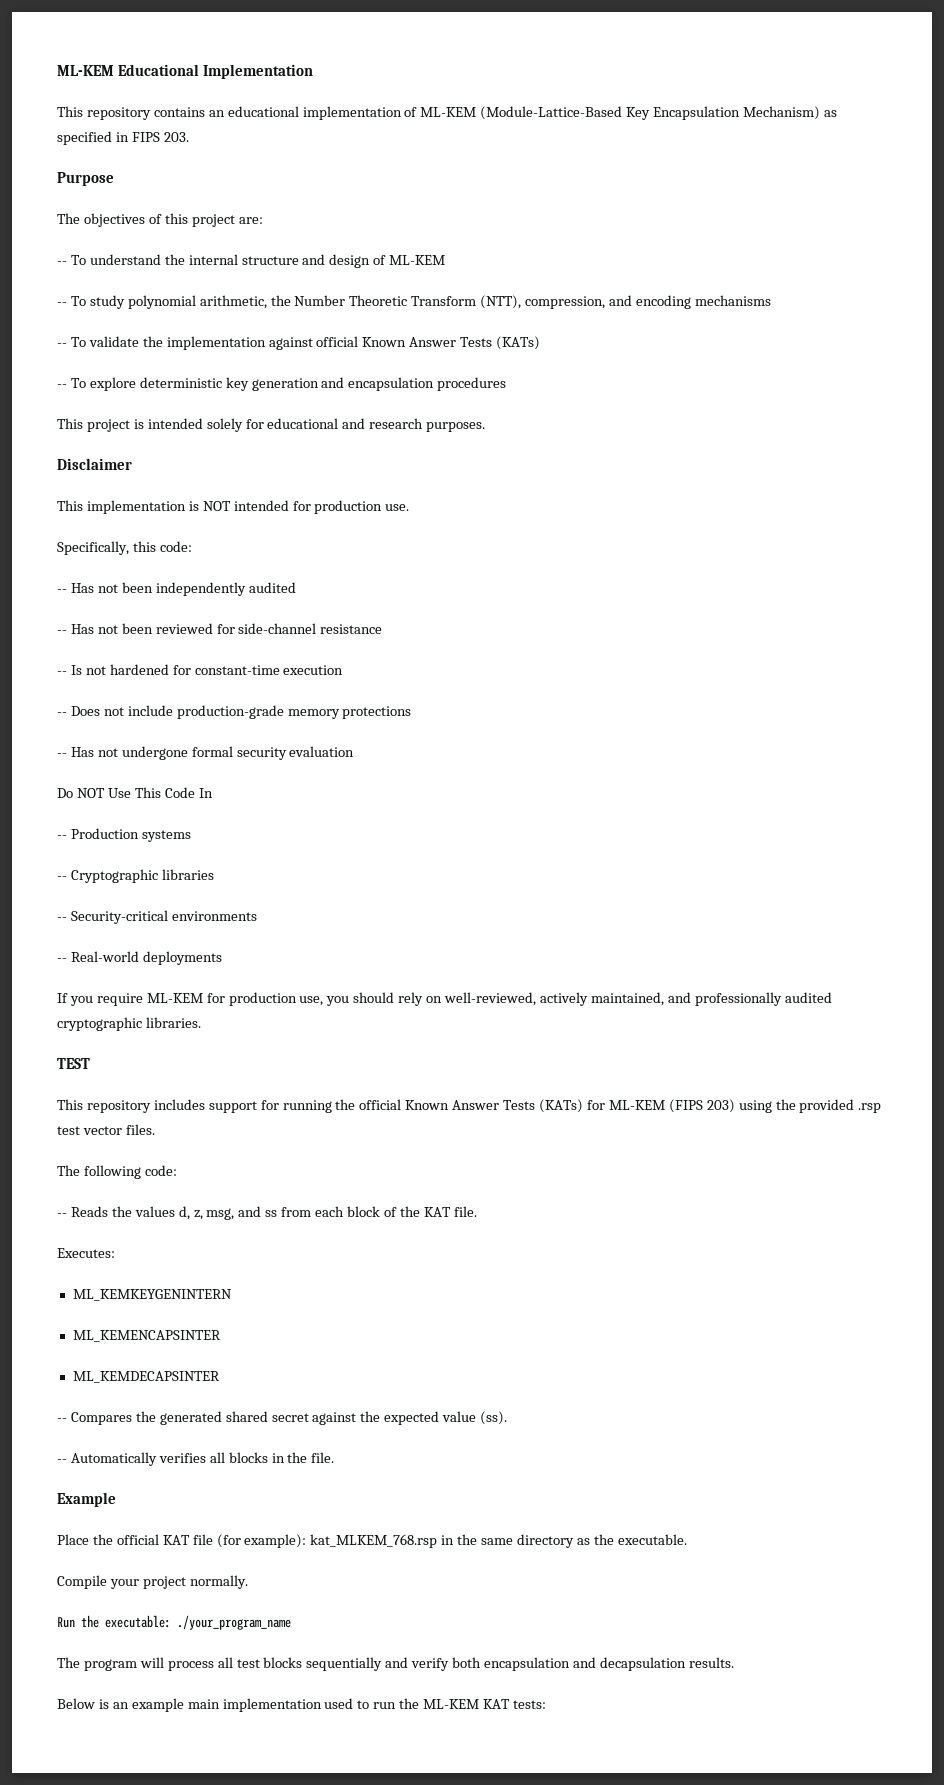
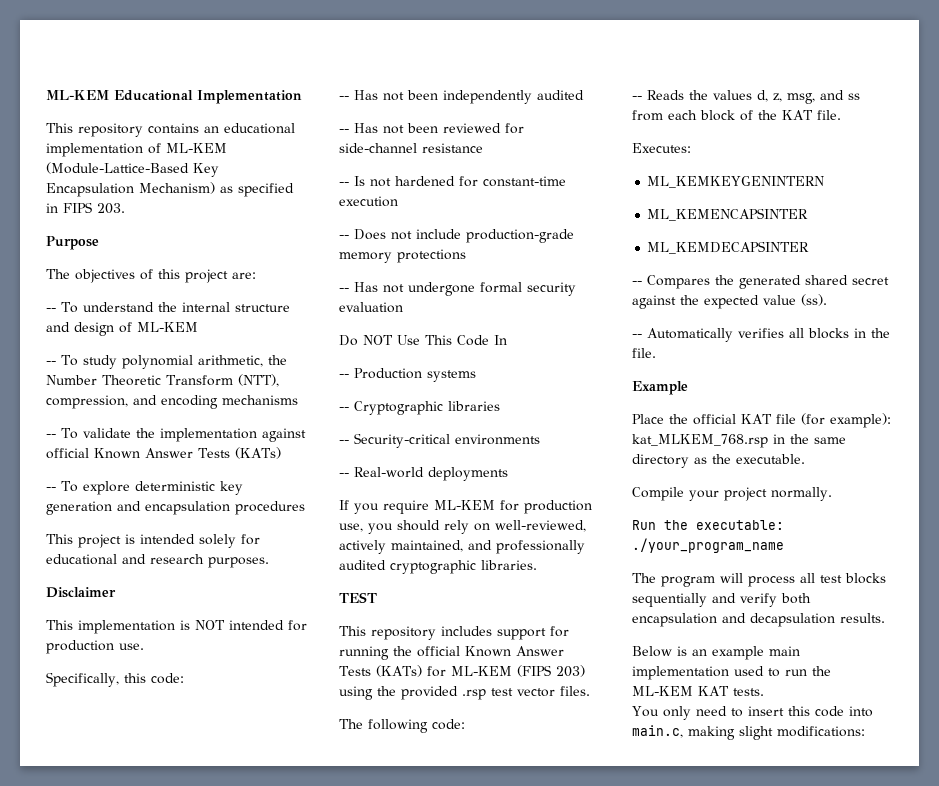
- Below is an example main implementation used to run the ML-KEM KAT tests:
+ Below is an example main implementation used to run the ML-KEM KAT tests.
+ You only need to insert this code into main.c, making slight modifications:

